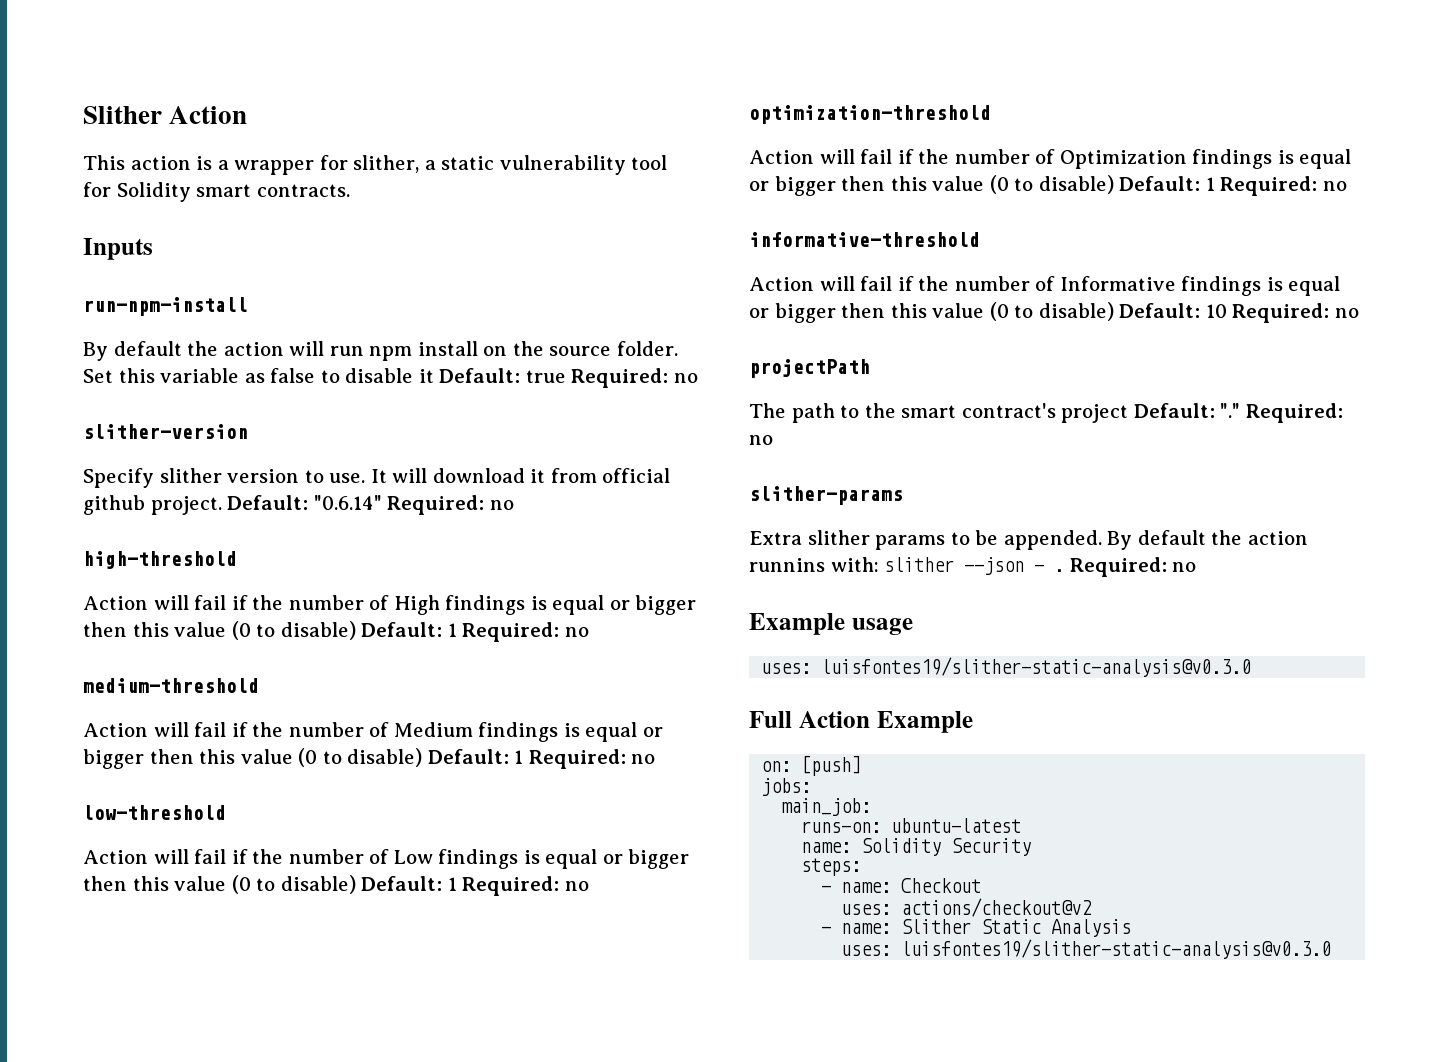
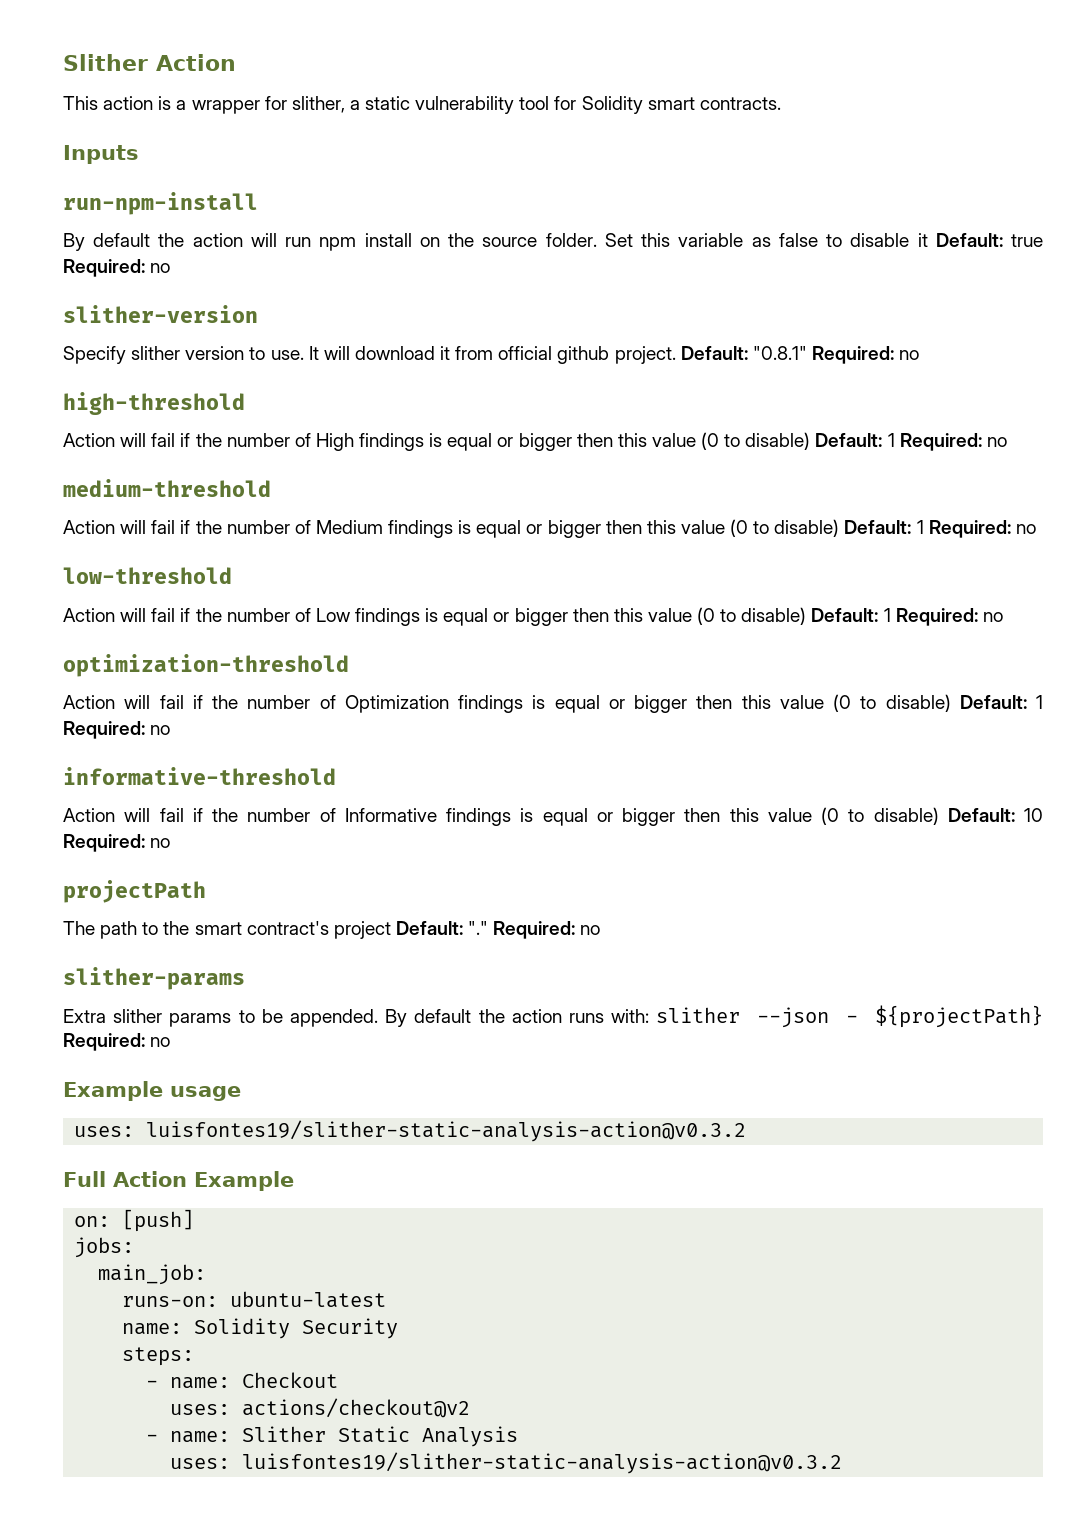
- Default: "0.6.14" Required: no
+ Default: "0.8.1" Required: no
- By default the action runnins with: slither --json - . Required: no
+ By default the action runs with: slither --json - ${projectPath} Required: no
  Example usage
- uses: luisfontes19/slither-static-analysis@v0.3.0
+ uses: luisfontes19/slither-static-analysis-action@v0.3.2
  - name: Slither Static Analysis
- uses: luisfontes19/slither-static-analysis@v0.3.0
+ uses: luisfontes19/slither-static-analysis-action@v0.3.2

